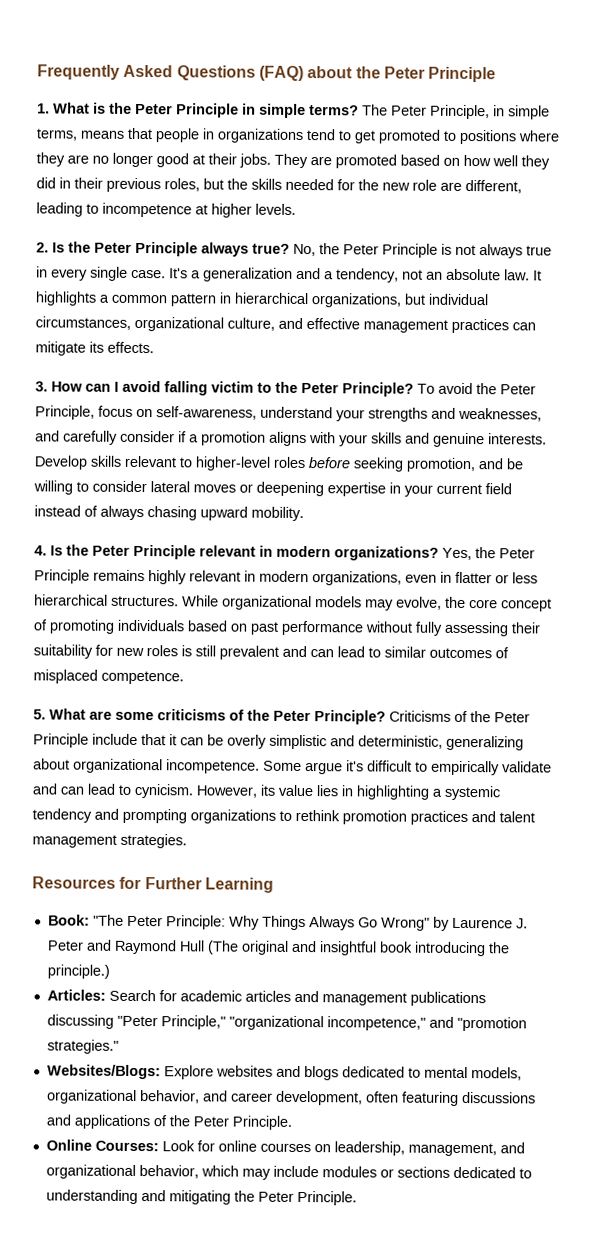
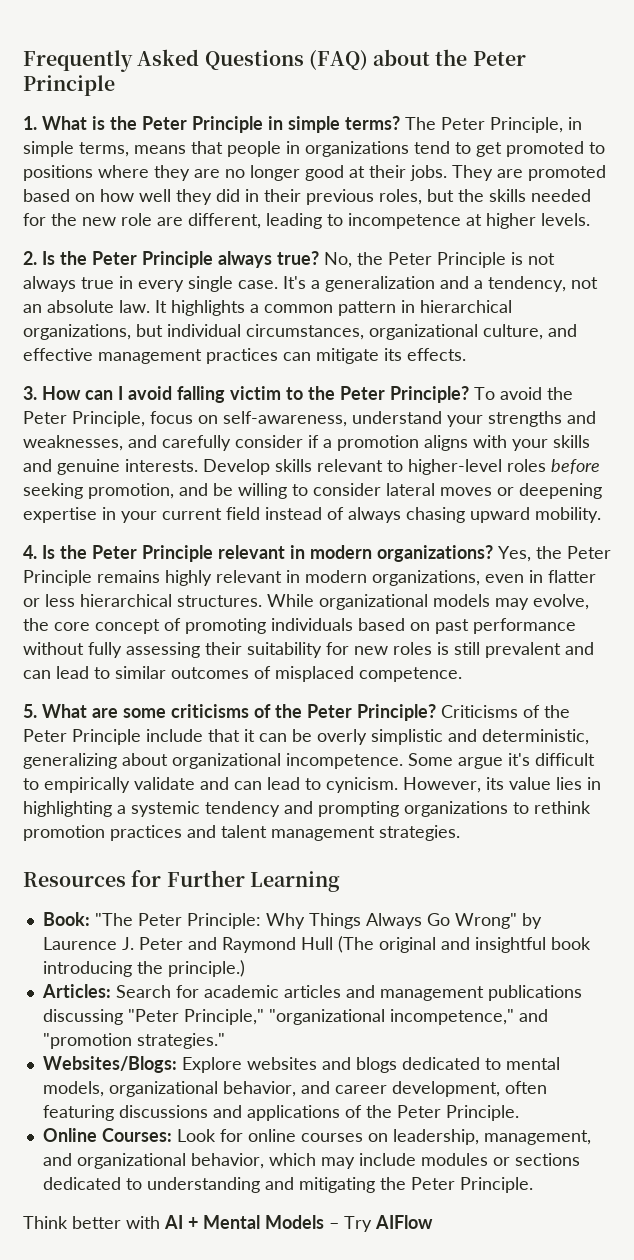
+ Think better with AI + Mental Models – Try AIFlow

